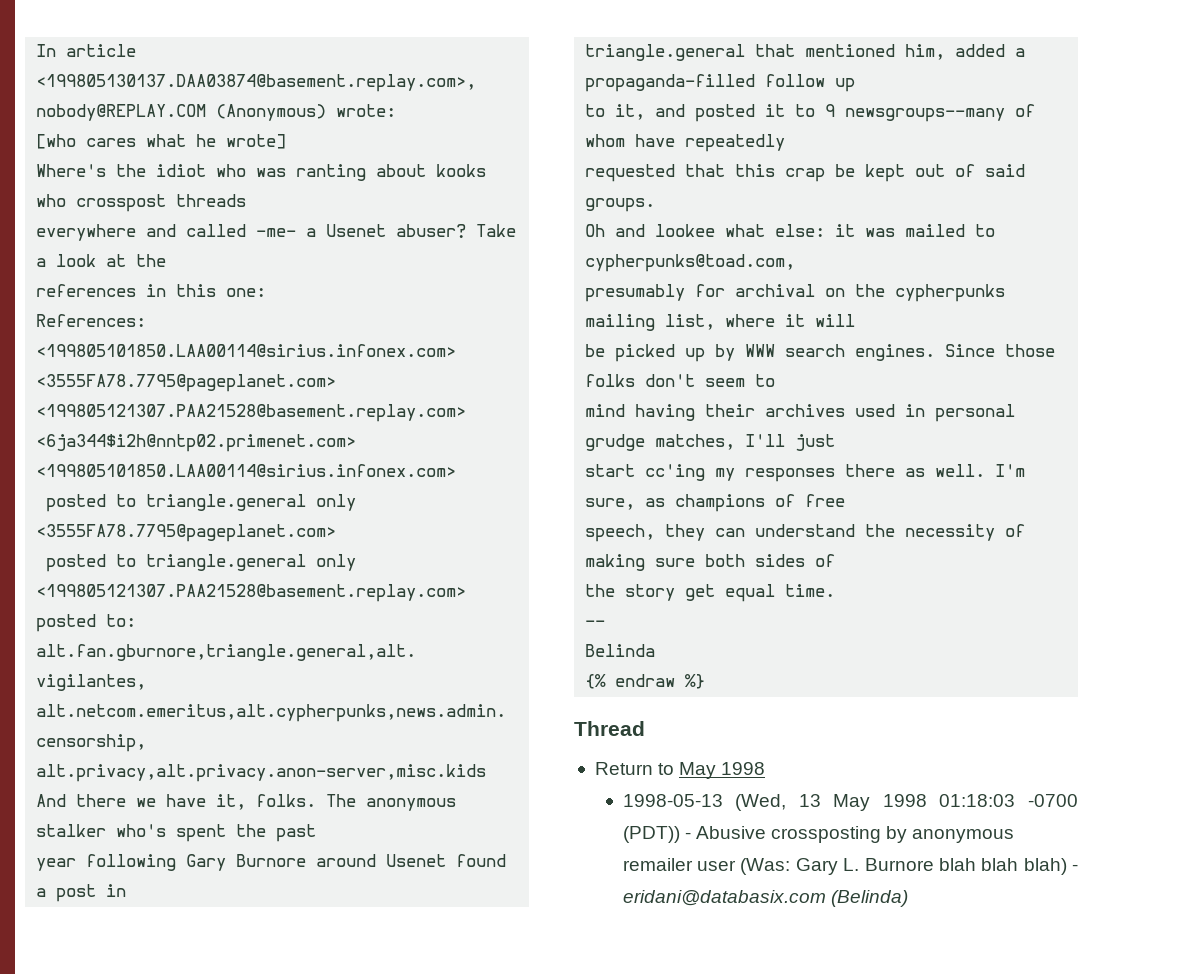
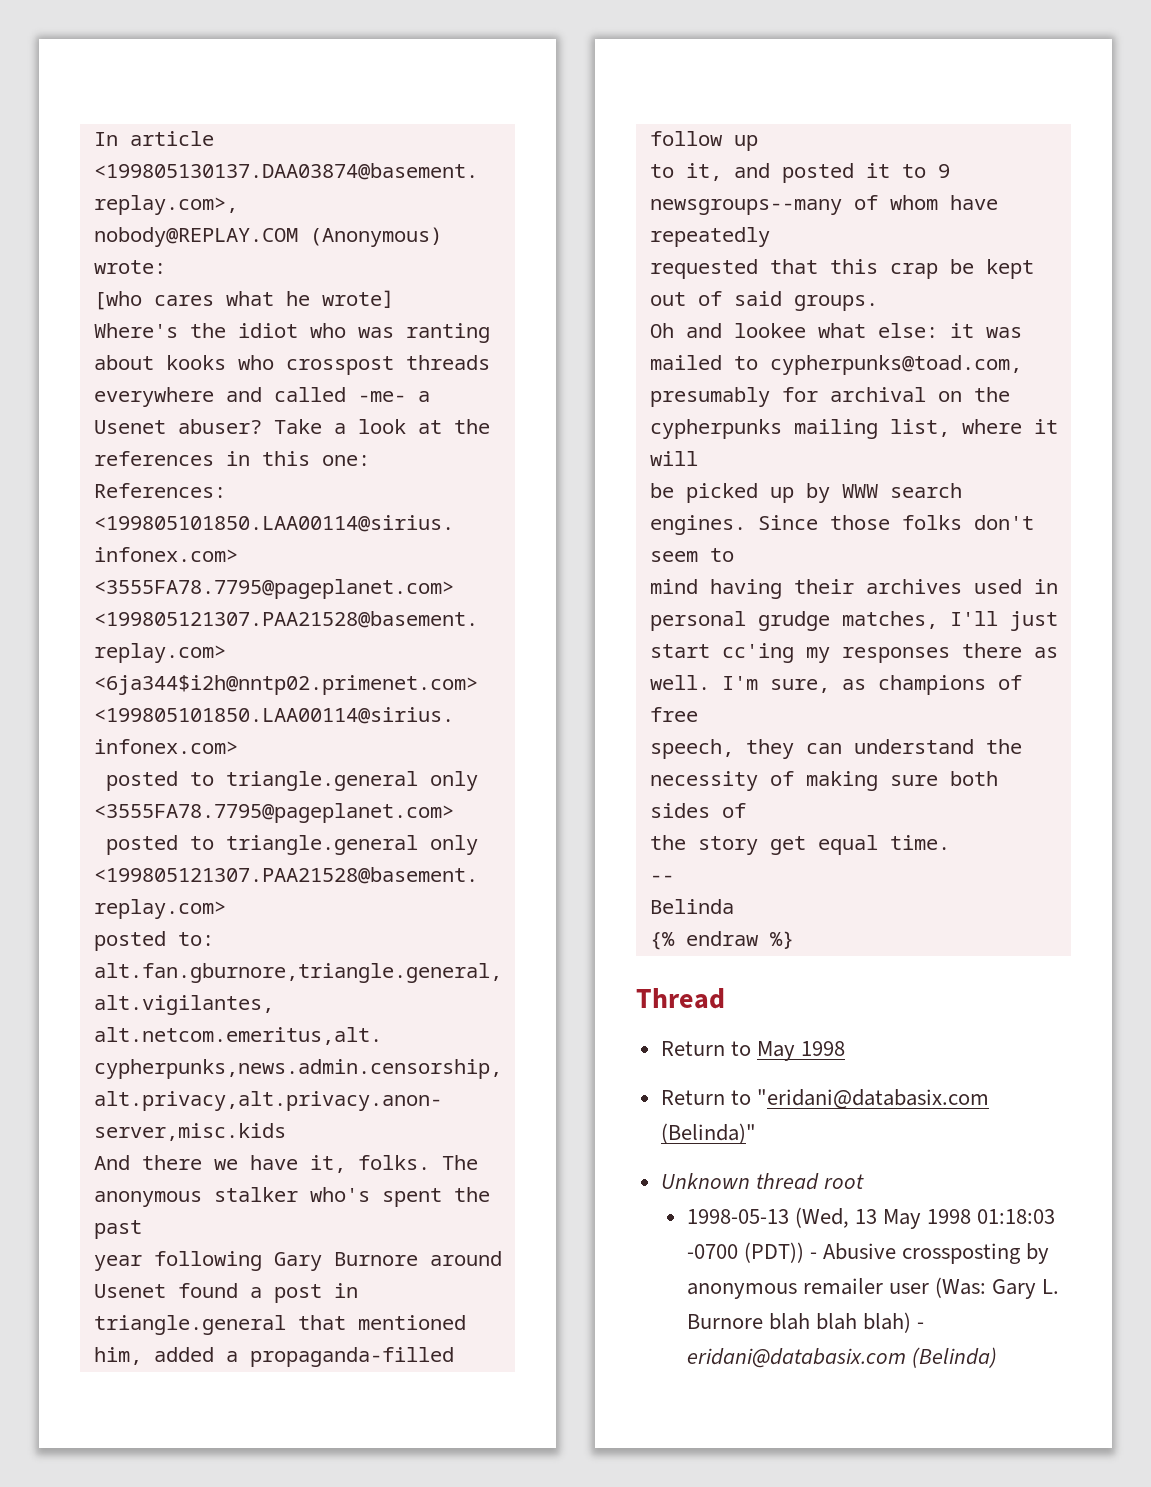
+ Return to "eridani@databasix.com (Belinda)"
+ Unknown thread root

